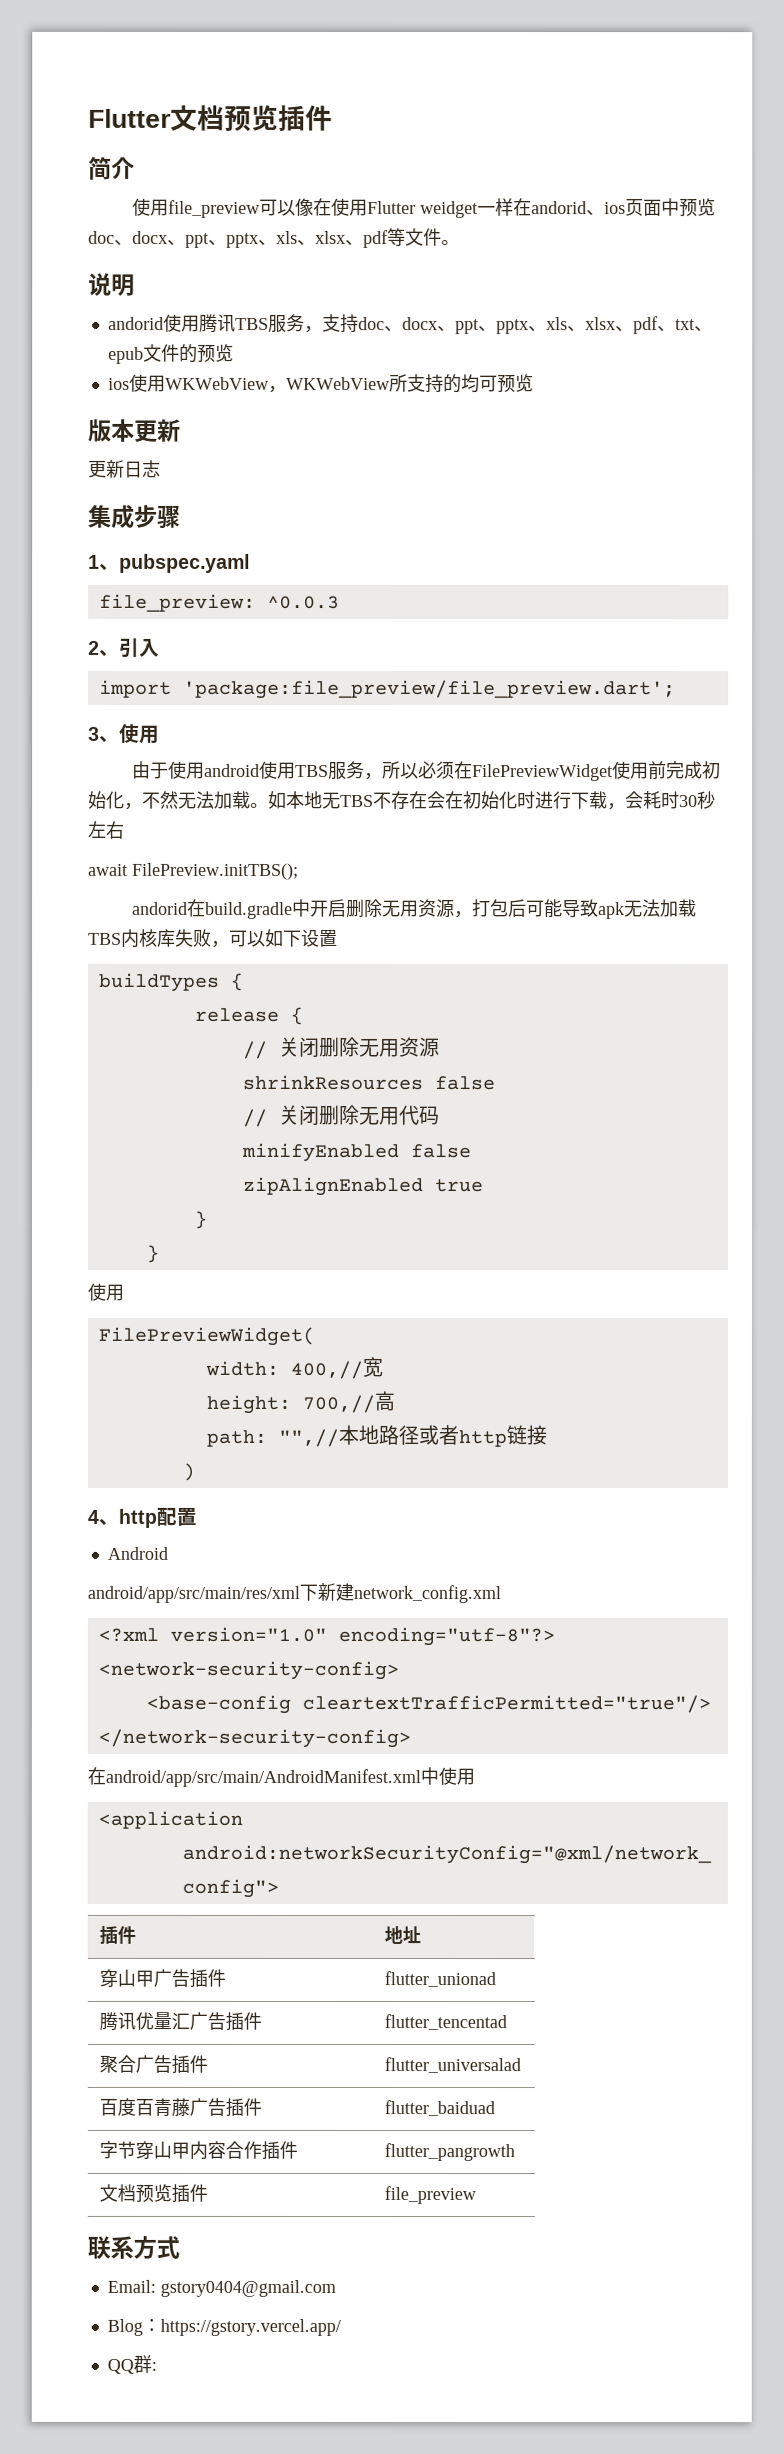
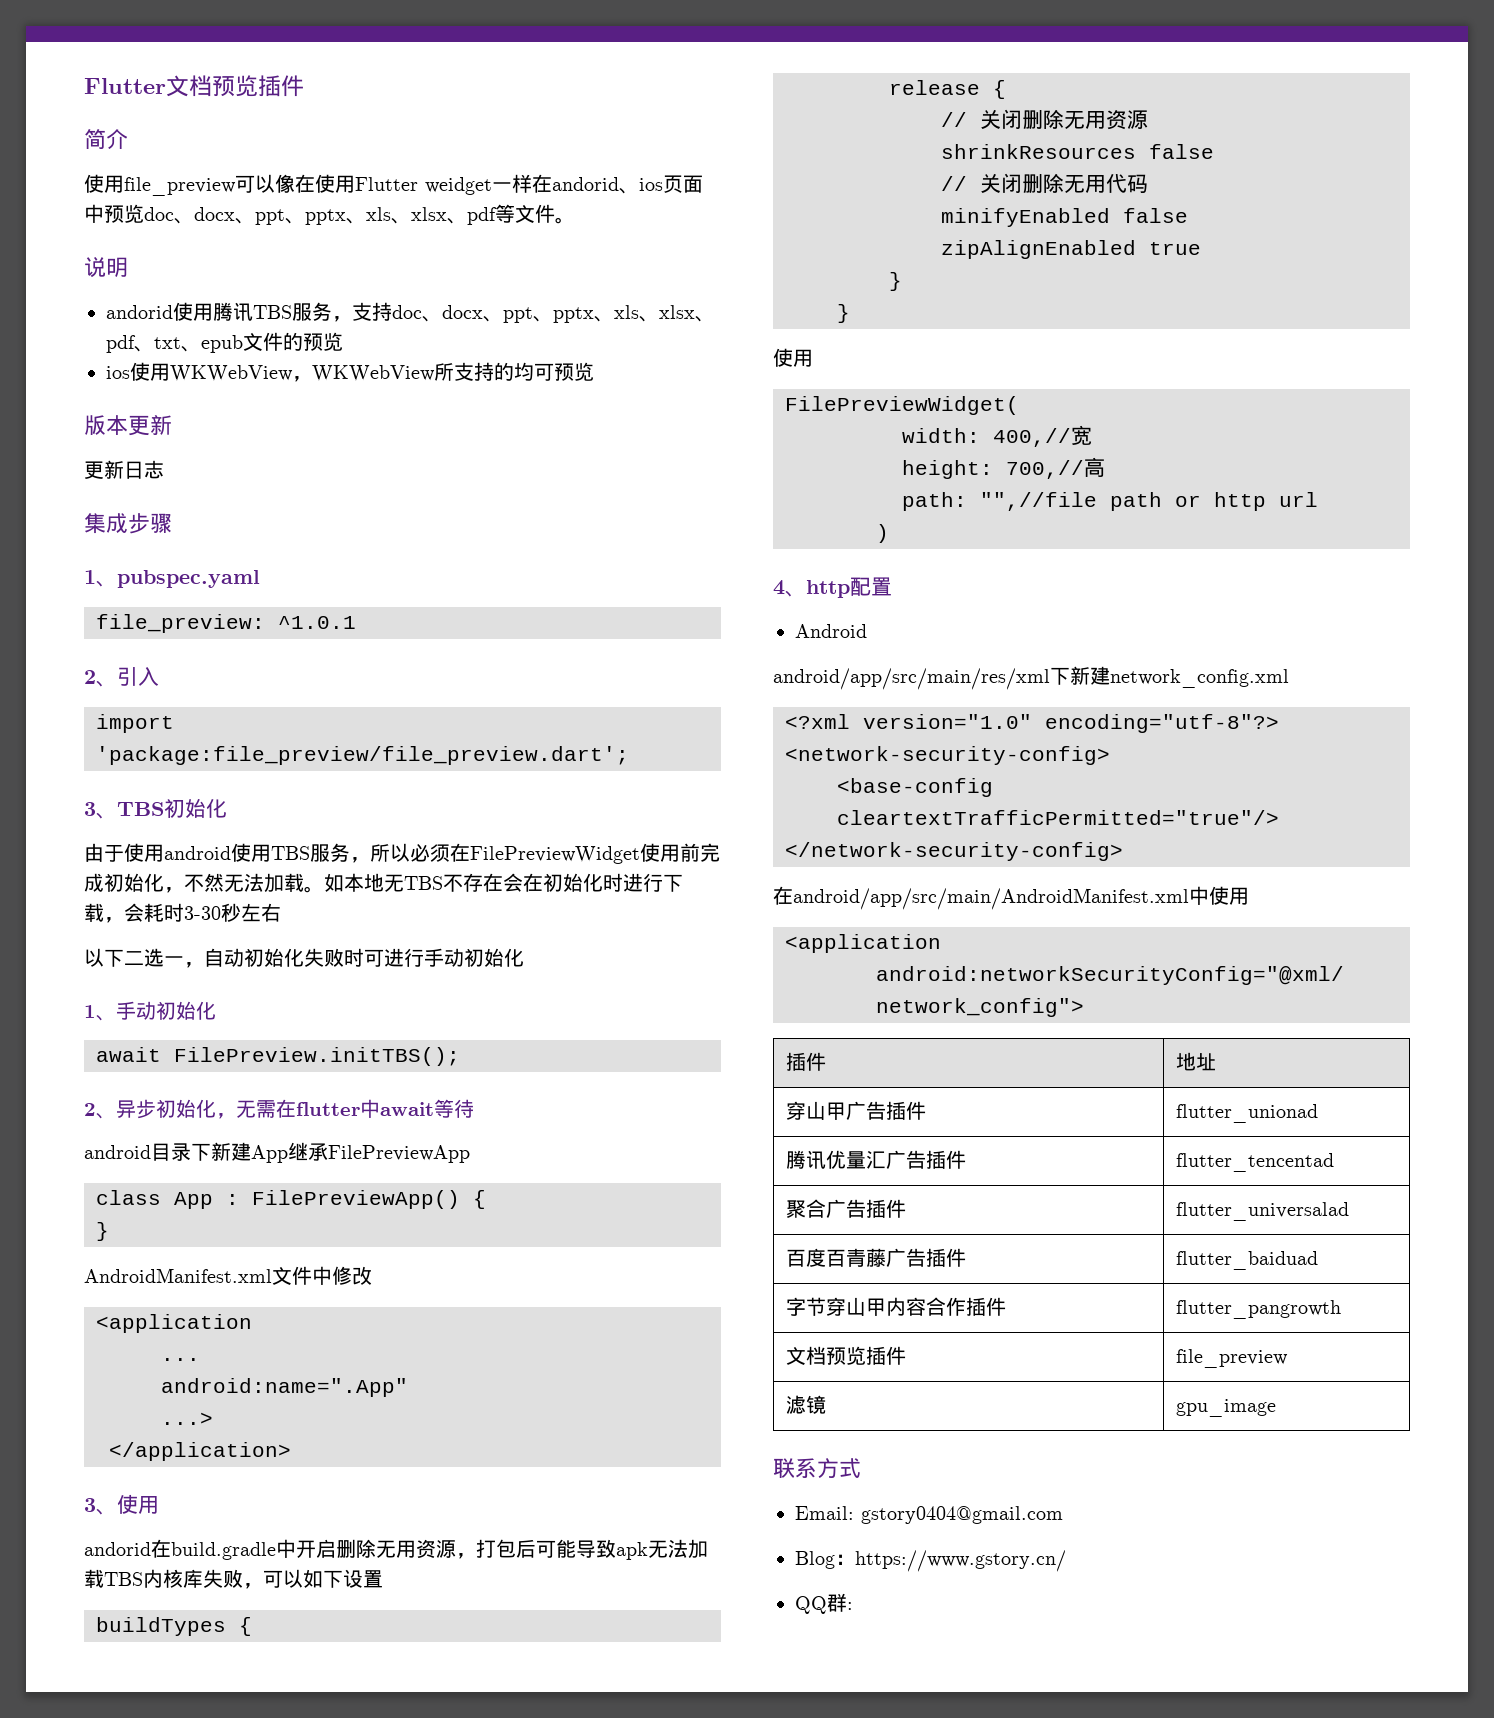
- file_preview: ^0.0.3
+ file_preview: ^1.0.1
- 3、使用
+ 3、TBS初始化
- 如本地无TBS不存在会在初始化时进行下载，会耗时30秒左右
+ 如本地无TBS不存在会在初始化时进行下载，会耗时3-30秒左右
+ 以下二选一，自动初始化失败时可进行手动初始化
+ 1、手动初始化
  await FilePreview.initTBS();
+ 2、异步初始化，无需在flutter中await等待
+ android目录下新建App继承FilePreviewApp
+ class App : FilePreviewApp() {
+ }
+ AndroidManifest.xml文件中修改
+ <application
+ ...
+ android:name=".App"
+ ...>
+ </application>
+ 3、使用
- path: "",//本地路径或者http链接
+ path: "",//file path or http url
+ 滤镜 | gpu_image
- Blog：https://gstory.vercel.app/
+ Blog：https://www.gstory.cn/

